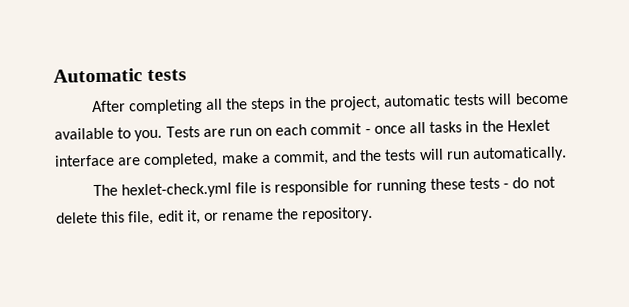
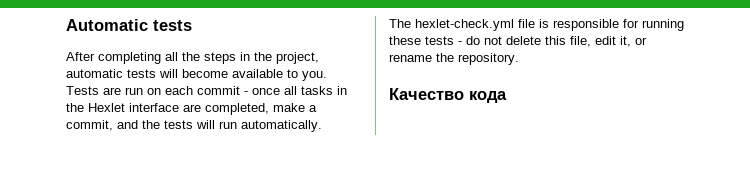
+ Качество кода

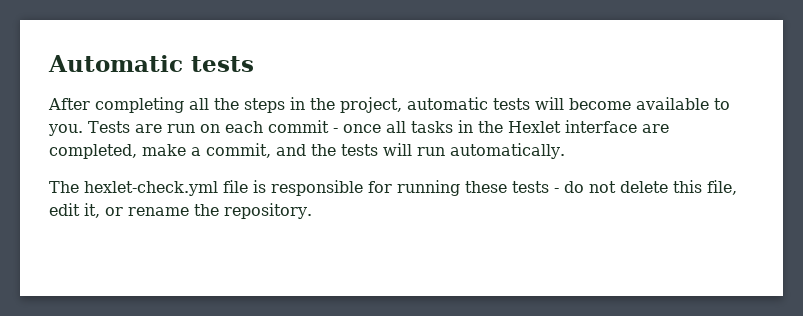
- Качество кода

